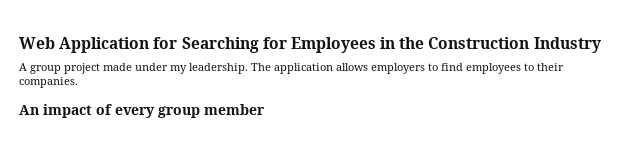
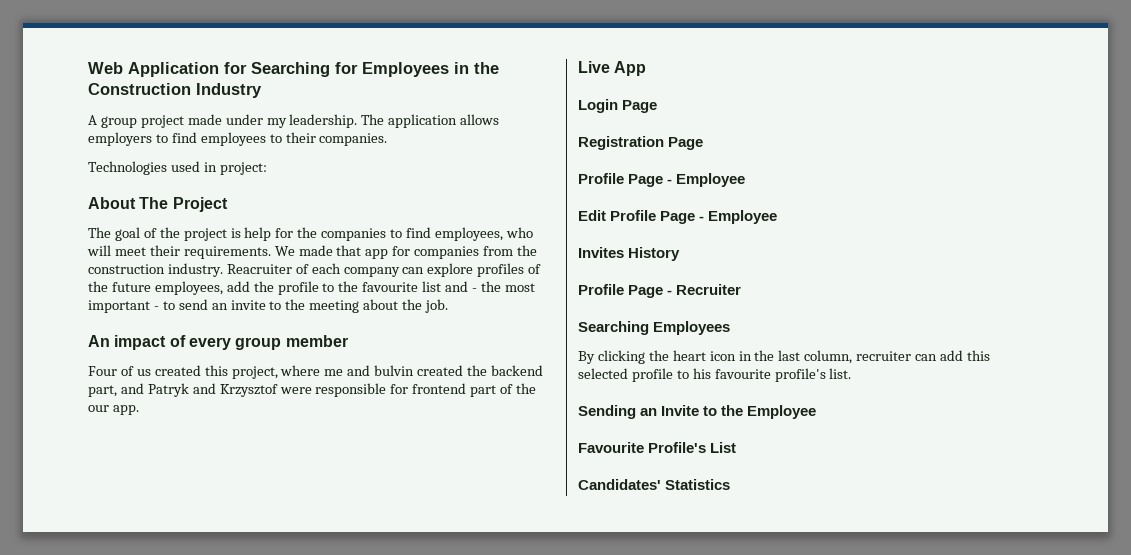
+ Technologies used in project:
+ About The Project
+ The goal of the project is help for the companies to find employees, who will meet their requirements. We made that app for companies from the construction industry. Reacruiter of each company can explore profiles of the future employees, add the profile to the favourite list and - the most important - to send an invite to the meeting about the job.
+ Four of us created this project, where me and bulvin created the backend part, and Patryk and Krzysztof were responsible for frontend part of the our app.
+ Live App
+ Login Page
+ Registration Page
+ Profile Page - Employee
+ Edit Profile Page - Employee
+ Invites History
+ Profile Page - Recruiter
+ Searching Employees
+ By clicking the heart icon in the last column, recruiter can add this selected profile to his favourite profile's list.
+ Sending an Invite to the Employee
+ Favourite Profile's List
+ Candidates' Statistics

